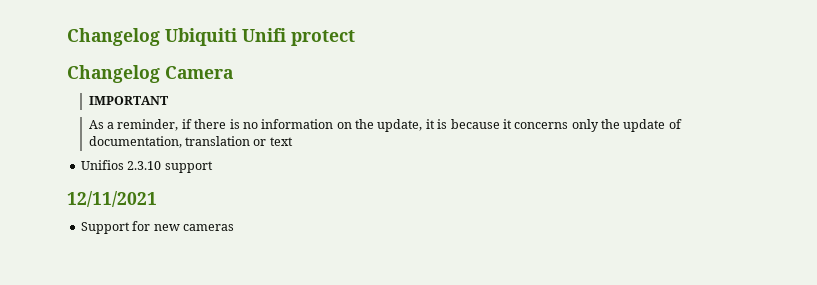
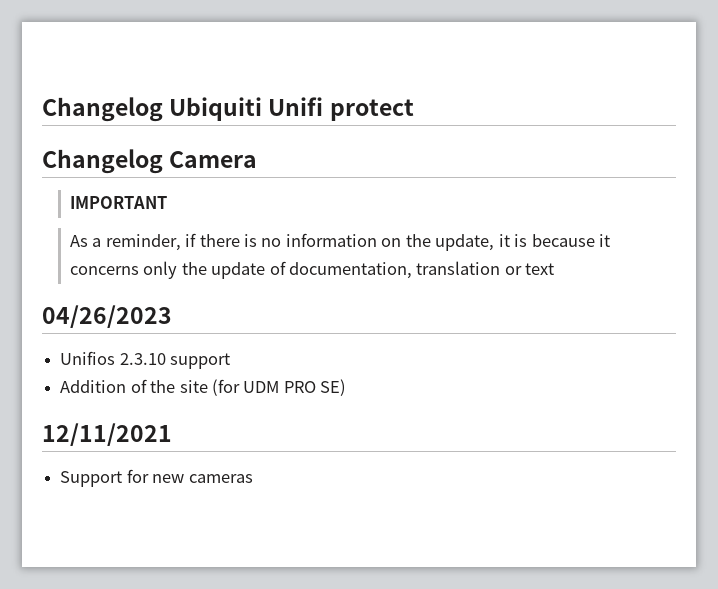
+ 04/26/2023
+ Addition of the site (for UDM PRO SE)

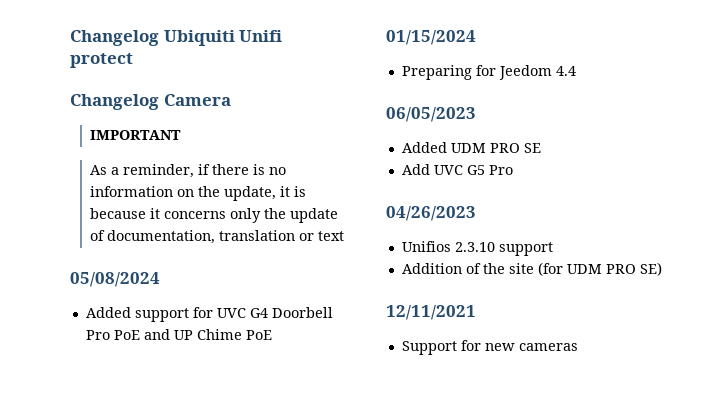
+ 05/08/2024
+ Added support for UVC G4 Doorbell Pro PoE and UP Chime PoE
+ 01/15/2024
+ Preparing for Jeedom 4.4
+ 06/05/2023
+ Added UDM PRO SE
+ Add UVC G5 Pro

